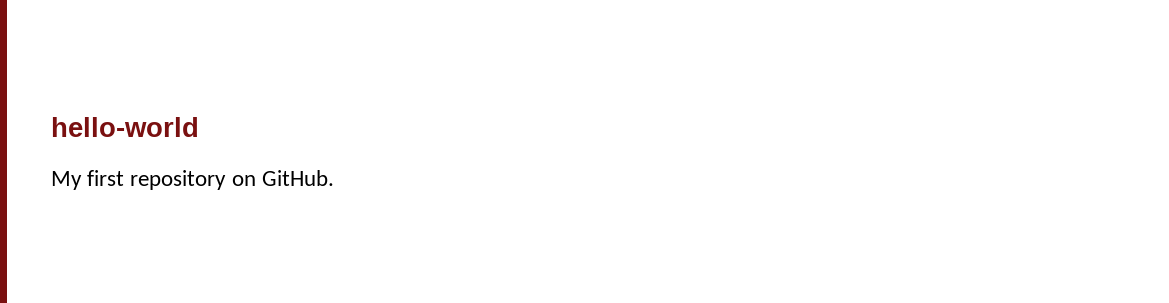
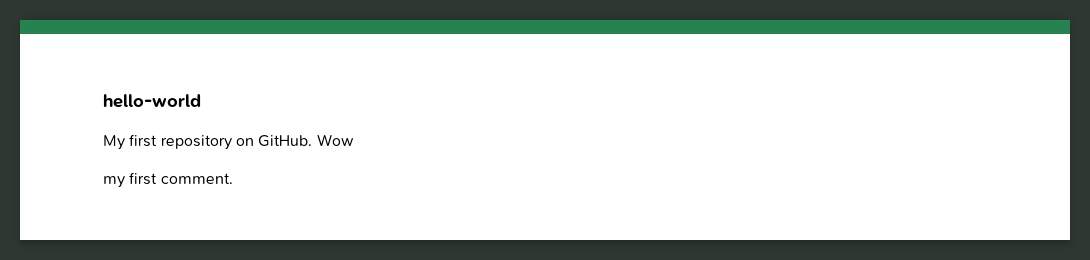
+ Wow
+ my first comment.

